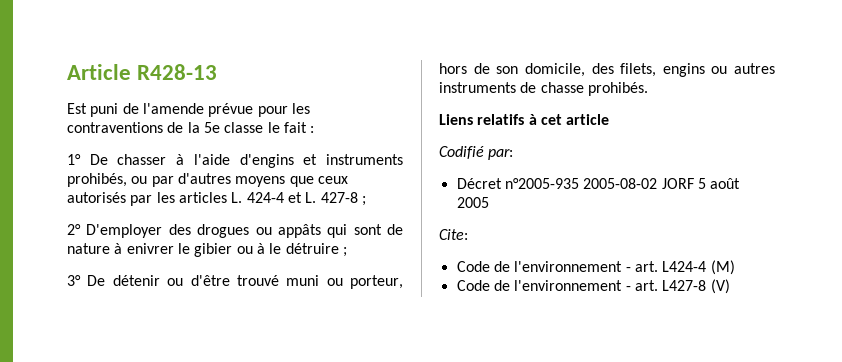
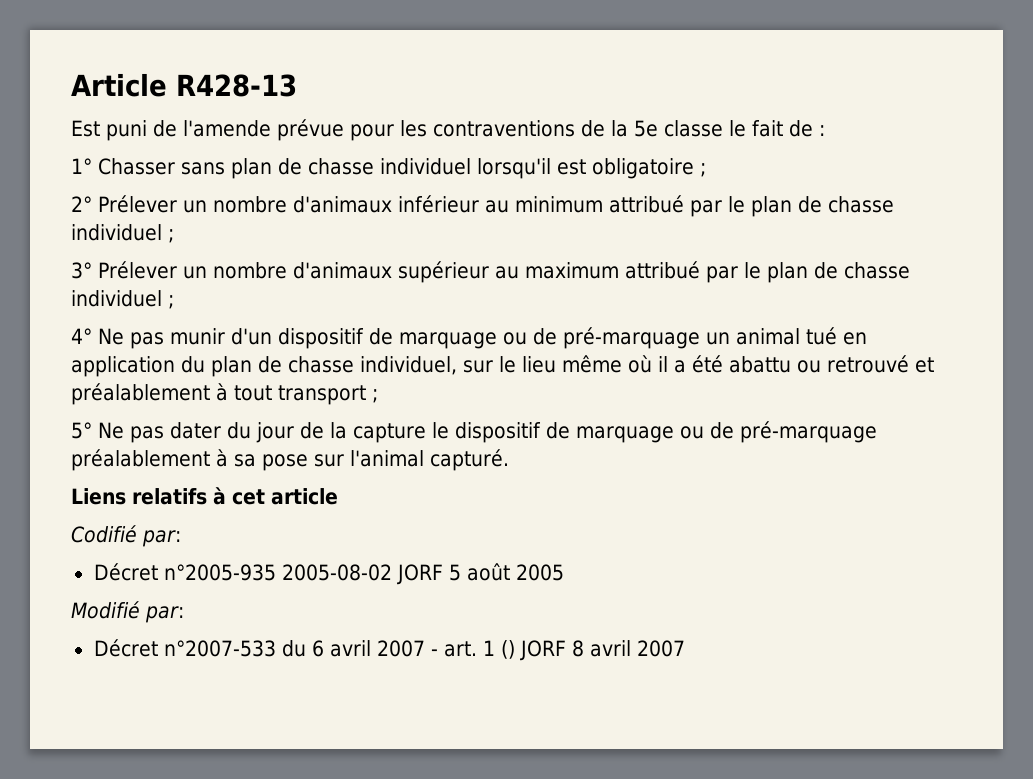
- Est puni de l'amende prévue pour les contraventions de la 5e classe le fait :
+ Est puni de l'amende prévue pour les contraventions de la 5e classe le fait de :
- 1° De chasser à l'aide d'engins et instruments prohibés, ou par d'autres moyens que ceux autorisés par les articles L. 424-4 et L. 427-8 ;
- 2° D'employer des drogues ou appâts qui sont de nature à enivrer le gibier ou à le détruire ;
- 3° De détenir ou d'être trouvé muni ou porteur, hors de son domicile, des filets, engins ou autres instruments de chasse prohibés.
+ 1° Chasser sans plan de chasse individuel lorsqu'il est obligatoire ;
+ 2° Prélever un nombre d'animaux inférieur au minimum attribué par le plan de chasse individuel ;
+ 3° Prélever un nombre d'animaux supérieur au maximum attribué par le plan de chasse individuel ;
+ 4° Ne pas munir d'un dispositif de marquage ou de pré-marquage un animal tué en application du plan de chasse individuel, sur le lieu même où il a été abattu ou retrouvé et préalablement à tout transport ;
+ 5° Ne pas dater du jour de la capture le dispositif de marquage ou de pré-marquage préalablement à sa pose sur l'animal capturé.
- Cite:
- Code de l'environnement - art. L424-4 (M)
- Code de l'environnement - art. L427-8 (V)
+ Modifié par:
+ Décret n°2007-533 du 6 avril 2007 - art. 1 () JORF 8 avril 2007

